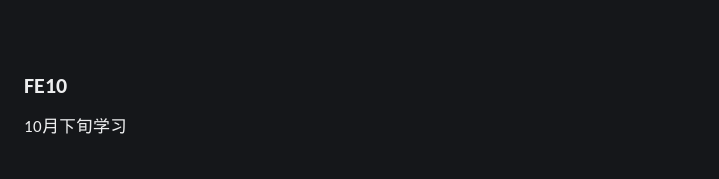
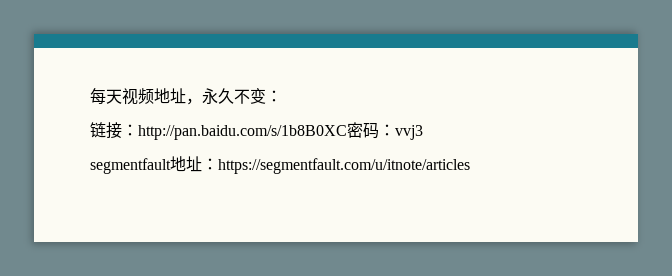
- FE10
- 10月下旬学习
+ 每天视频地址，永久不变：
+ 链接：http://pan.baidu.com/s/1b8B0XC密码：vvj3
+ segmentfault地址：https://segmentfault.com/u/itnote/articles

